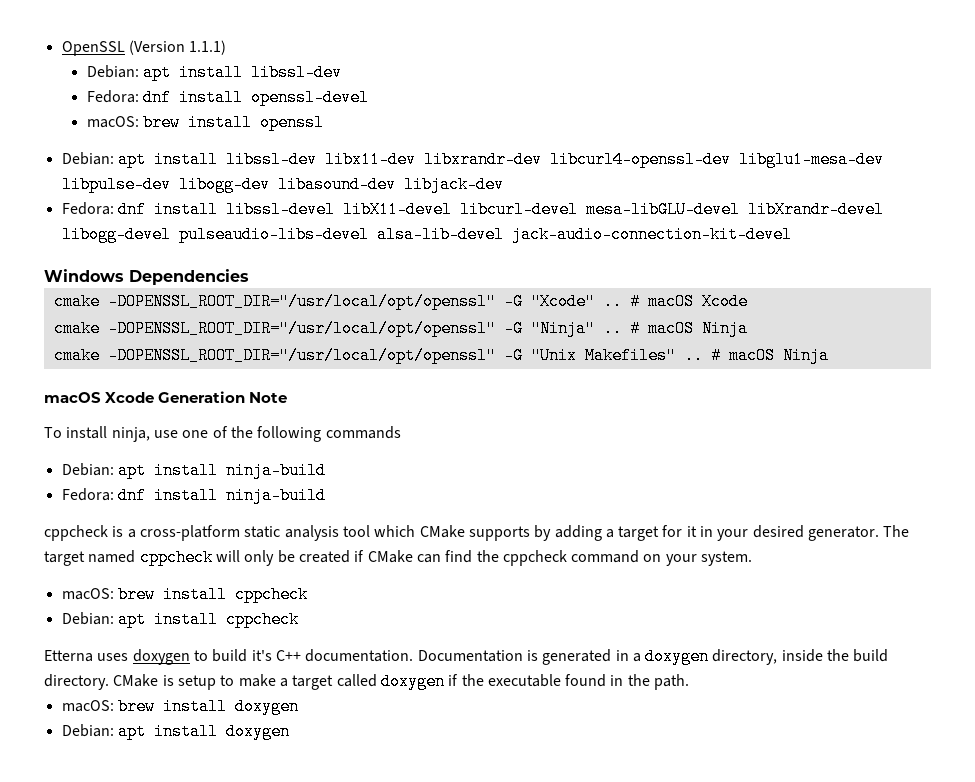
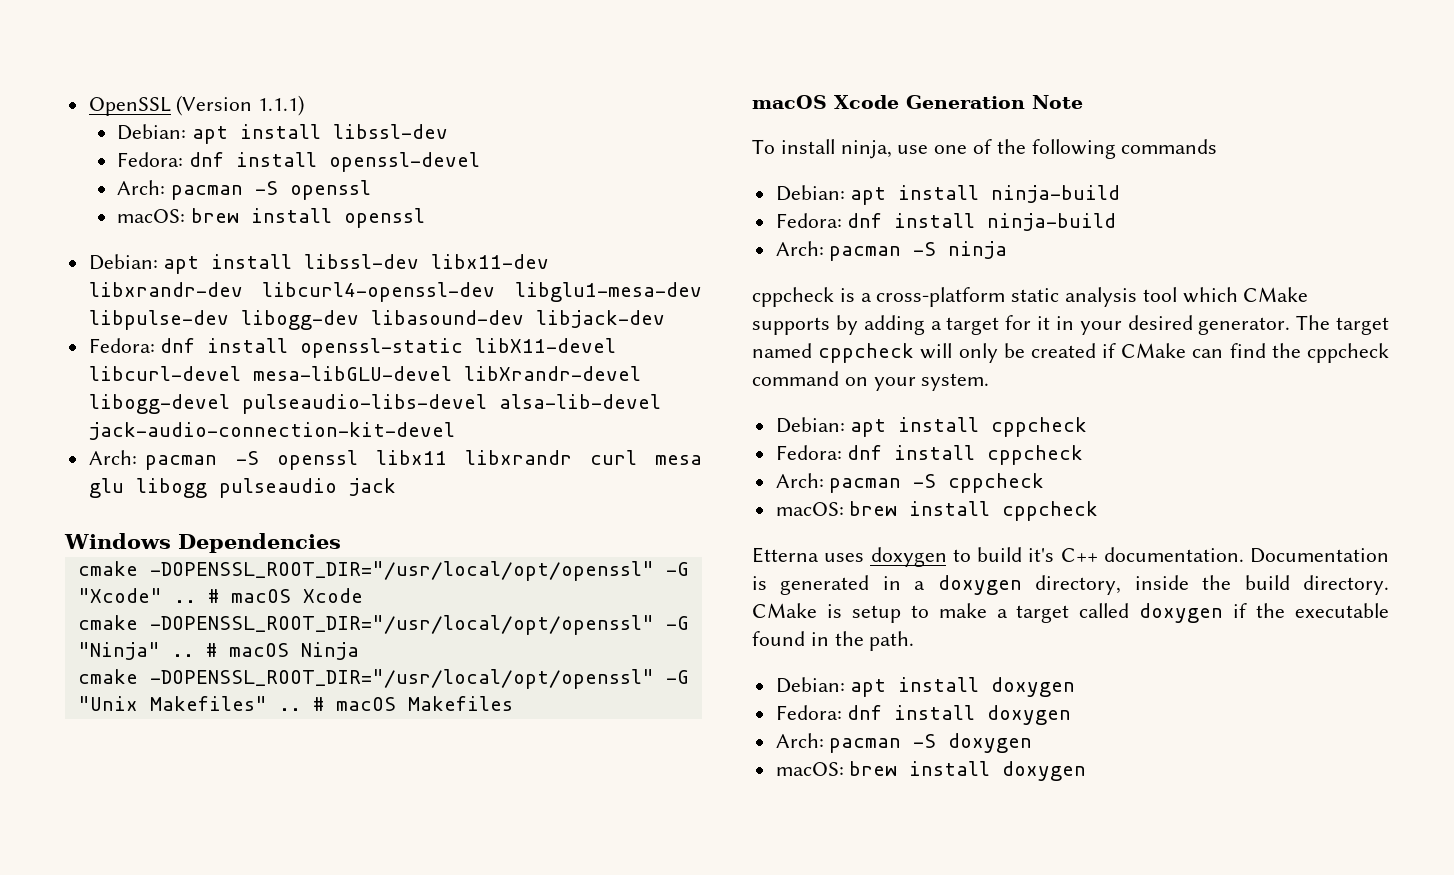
  Fedora: dnf install openssl-devel
+ Arch: pacman -S openssl
- Fedora: dnf install libssl-devel libX11-devel libcurl-devel mesa-libGLU-devel libXrandr-devel libogg-devel pulseaudio-libs-devel alsa-lib-devel jack-audio-connection-kit-devel
+ Fedora: dnf install openssl-static libX11-devel libcurl-devel mesa-libGLU-devel libXrandr-devel libogg-devel pulseaudio-libs-devel alsa-lib-devel jack-audio-connection-kit-devel
+ Arch: pacman -S openssl libx11 libxrandr curl mesa glu libogg pulseaudio jack
- cmake -DOPENSSL_ROOT_DIR="/usr/local/opt/openssl" -G "Unix Makefiles" .. # macOS Ninja
+ cmake -DOPENSSL_ROOT_DIR="/usr/local/opt/openssl" -G "Unix Makefiles" .. # macOS Makefiles
+ Arch: pacman -S ninja
+ Debian: apt install cppcheck
+ Fedora: dnf install cppcheck
+ Arch: pacman -S cppcheck
  macOS: brew install cppcheck
- Debian: apt install cppcheck
+ Debian: apt install doxygen
+ Fedora: dnf install doxygen
+ Arch: pacman -S doxygen
- Debian: apt install doxygen

